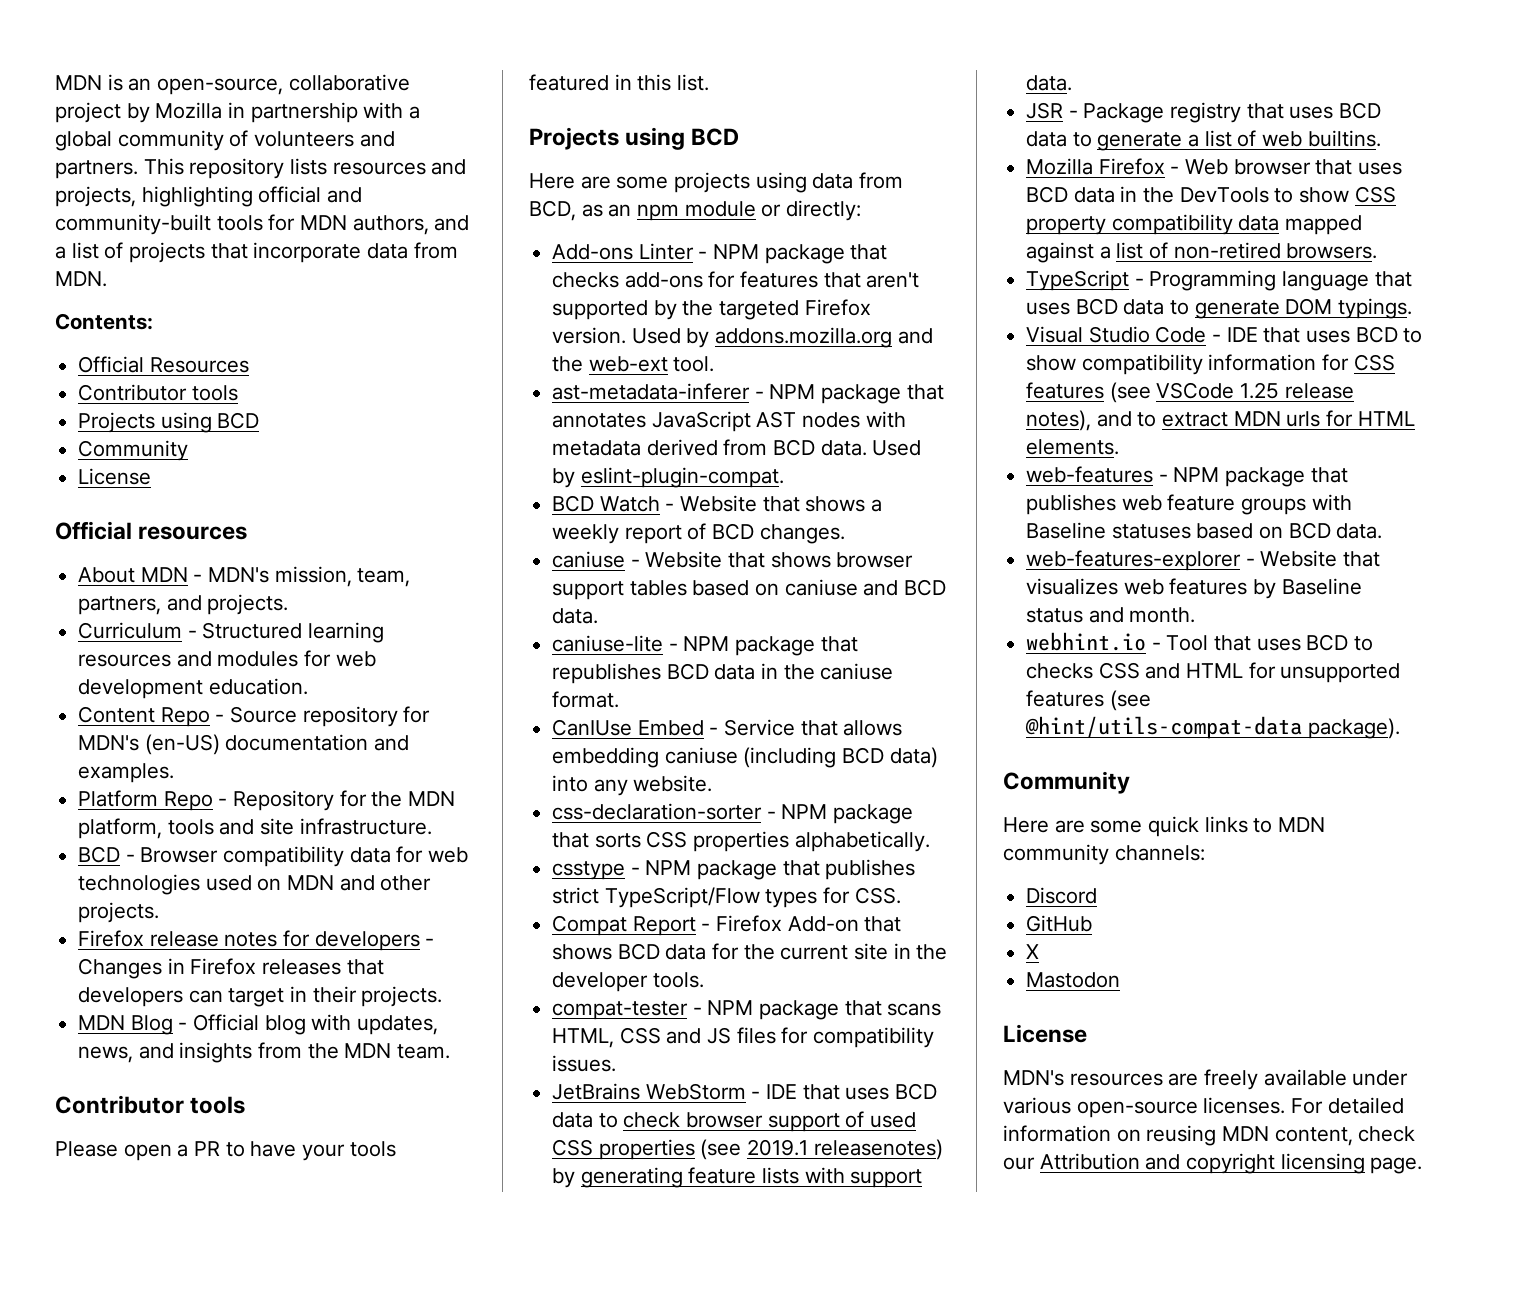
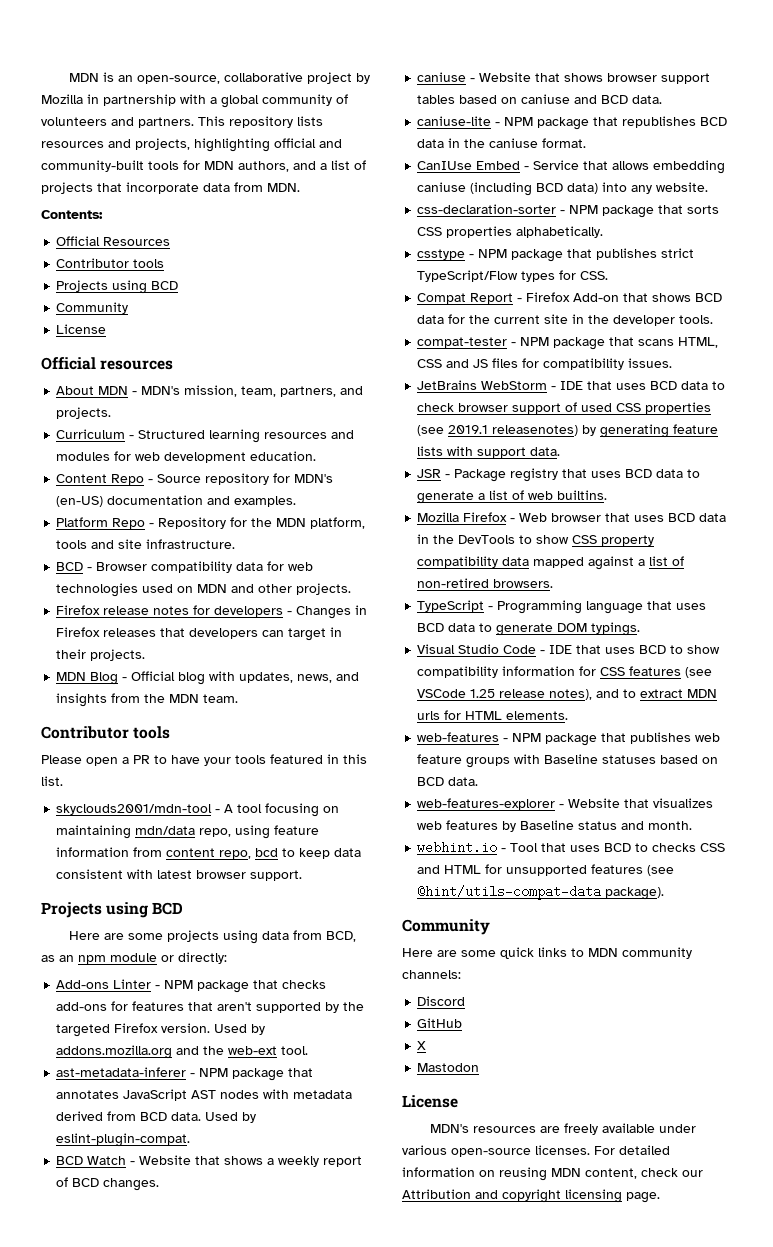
+ skyclouds2001/mdn-tool - A tool focusing on maintaining mdn/data repo, using feature information from content repo, bcd to keep data consistent with latest browser support.

